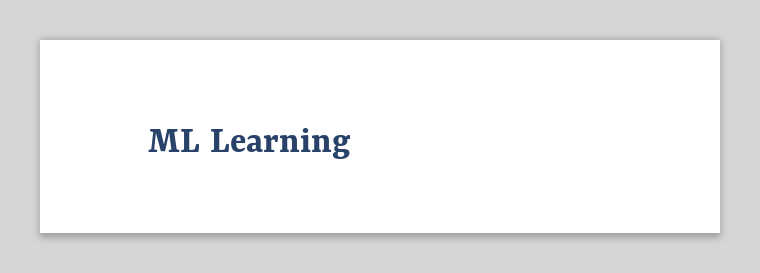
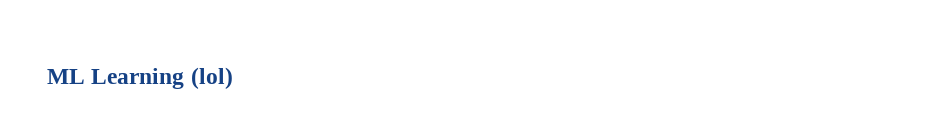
- ML Learning
+ ML Learning (lol)

